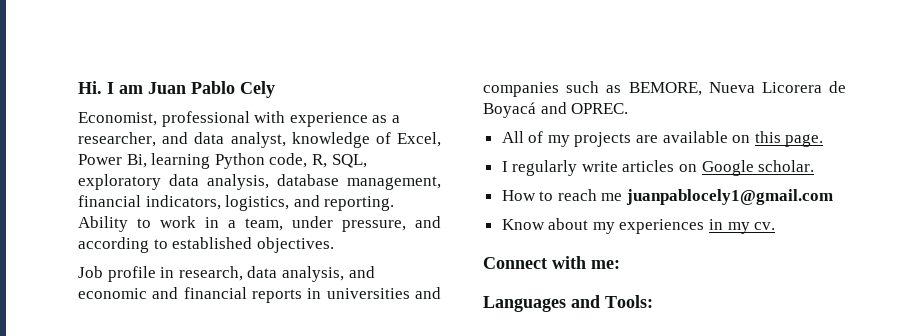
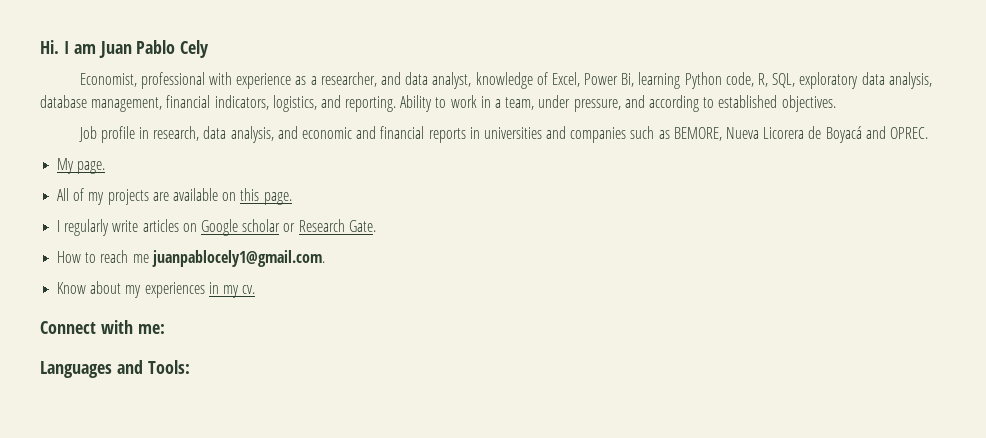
+ My page.
- I regularly write articles on Google scholar.
+ I regularly write articles on Google scholar or Research Gate.
- How to reach me juanpablocely1@gmail.com
+ How to reach me juanpablocely1@gmail.com.

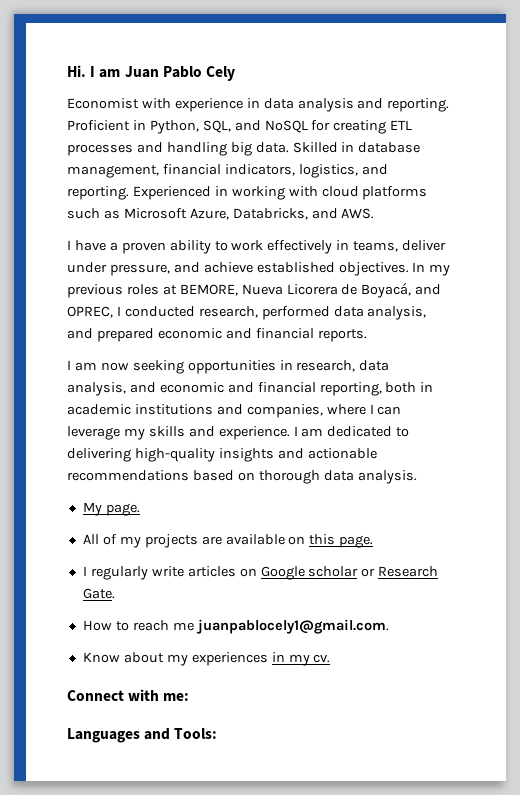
- Economist, professional with experience as a researcher, and data analyst, knowledge of Excel, Power Bi, learning Python code, R, SQL, exploratory data analysis, database management, financial indicators, logistics, and reporting.
+ Economist with experience in data analysis and reporting. Proficient in Python, SQL, and NoSQL for creating ETL processes and handling big data. Skilled in database management, financial indicators, logistics, and reporting.
- Ability to work in a team, under pressure, and according to established objectives.
- Job profile in research, data analysis, and economic and financial reports in universities and companies such as BEMORE, Nueva Licorera de Boyacá and OPREC.
+ Experienced in working with cloud platforms such as Microsoft Azure, Databricks, and AWS.
+ I have a proven ability to work effectively in teams, deliver under pressure, and achieve established objectives. In my previous roles at BEMORE, Nueva Licorera de Boyacá, and OPREC, I conducted research, performed data analysis, and prepared economic and financial reports.
+ I am now seeking opportunities in research, data analysis, and economic and financial reporting, both in academic institutions and companies, where I can leverage my skills and experience. I am dedicated to delivering high-quality insights and actionable recommendations based on thorough data analysis.

